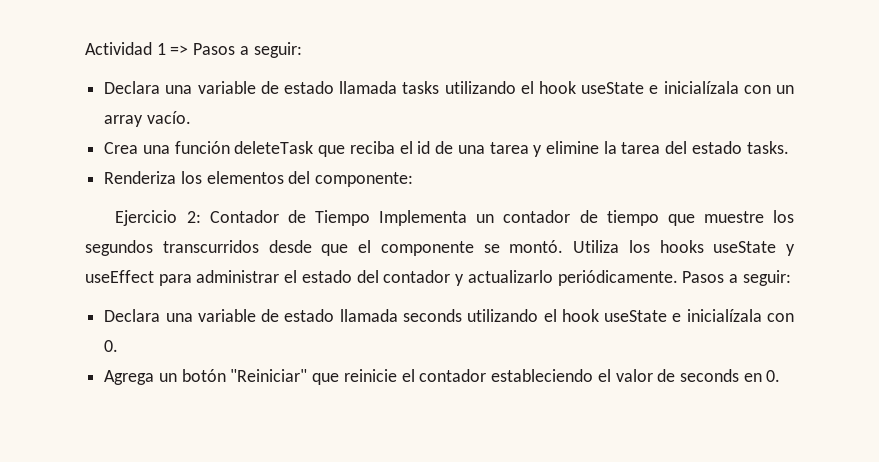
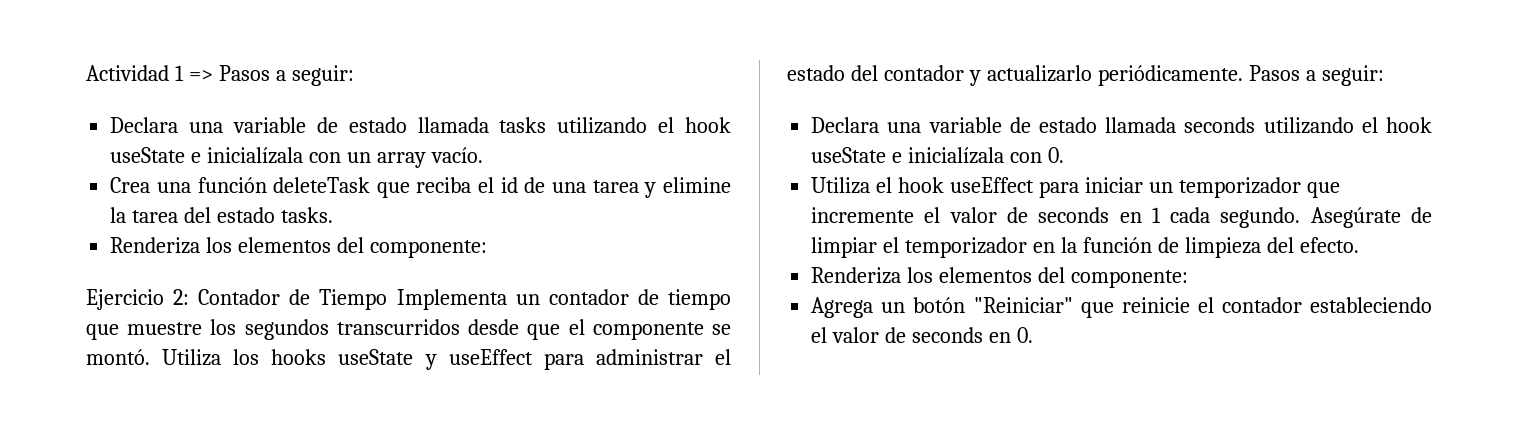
+ Utiliza el hook useEffect para iniciar un temporizador que incremente el valor de seconds en 1 cada segundo. Asegúrate de limpiar el temporizador en la función de limpieza del efecto.
+ Renderiza los elementos del componente:

